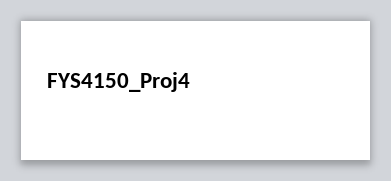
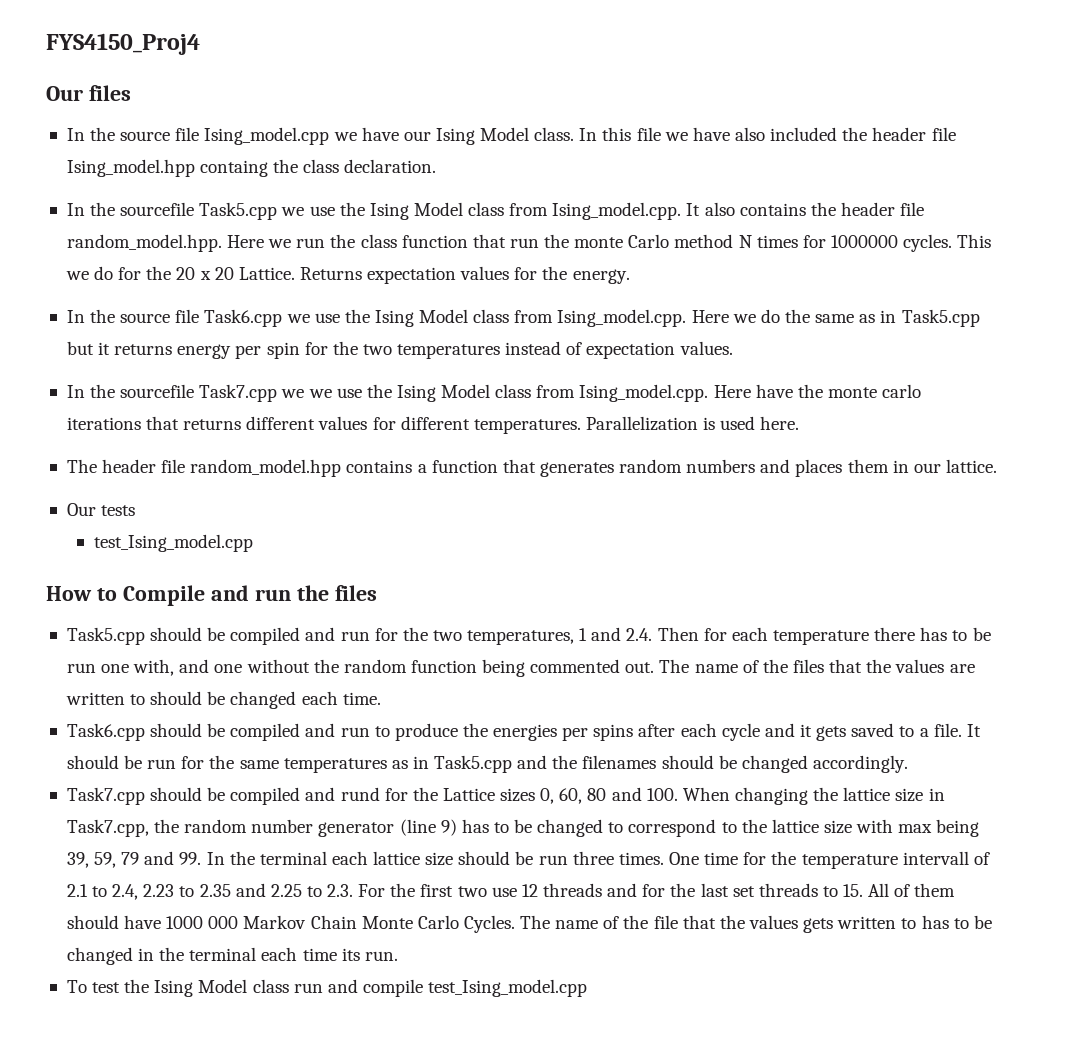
+ Our files
+ In the source file Ising_model.cpp we have our Ising Model class. In this file we have also included the header file Ising_model.hpp containg the class declaration.
+ In the sourcefile Task5.cpp we use the Ising Model class from Ising_model.cpp. It also contains the header file random_model.hpp. Here we run the class function that run the monte Carlo method N times for 1000000 cycles. This we do for the 20 x 20 Lattice. Returns expectation values for the energy.
+ In the source file Task6.cpp we use the Ising Model class from Ising_model.cpp. Here we do the same as in Task5.cpp but it returns energy per spin for the two temperatures instead of expectation values.
+ In the sourcefile Task7.cpp we we use the Ising Model class from Ising_model.cpp. Here have the monte carlo iterations that returns different values for different temperatures. Parallelization is used here.
+ The header file random_model.hpp contains a function that generates random numbers and places them in our lattice.
+ Our tests
+ test_Ising_model.cpp
+ How to Compile and run the files
+ Task5.cpp should be compiled and run for the two temperatures, 1 and 2.4. Then for each temperature there has to be run one with, and one without the random function being commented out. The name of the files that the values are written to should be changed each time.
+ Task6.cpp should be compiled and run to produce the energies per spins after each cycle and it gets saved to a file. It should be run for the same temperatures as in Task5.cpp and the filenames should be changed accordingly.
+ Task7.cpp should be compiled and rund for the Lattice sizes 0, 60, 80 and 100. When changing the lattice size in Task7.cpp, the random number generator (line 9) has to be changed to correspond to the lattice size with max being 39, 59, 79 and 99. In the terminal each lattice size should be run three times. One time for the temperature intervall of 2.1 to 2.4, 2.23 to 2.35 and 2.25 to 2.3. For the first two use 12 threads and for the last set threads to 15. All of them should have 1000 000 Markov Chain Monte Carlo Cycles. The name of the file that the values gets written to has to be changed in the terminal each time its run.
+ To test the Ising Model class run and compile test_Ising_model.cpp

